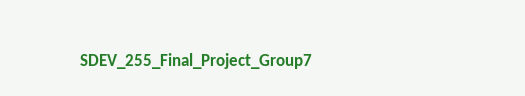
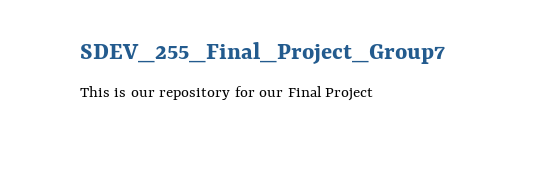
+ This is our repository for our Final Project

